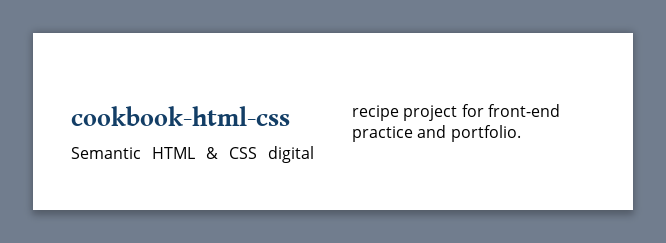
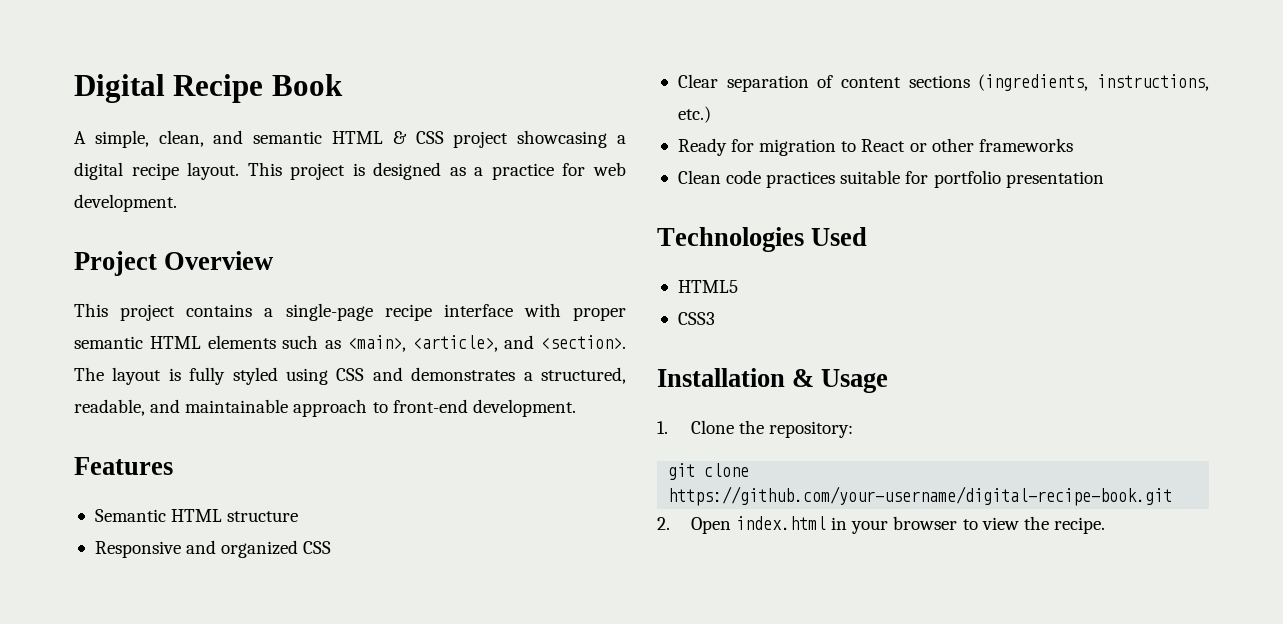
- cookbook-html-css
- Semantic HTML & CSS digital recipe project for front-end practice and portfolio.
+ Digital Recipe Book
+ A simple, clean, and semantic HTML & CSS project showcasing a digital recipe layout. This project is designed as a practice for web development.
+ Project Overview
+ This project contains a single-page recipe interface with proper semantic HTML elements such as <main>, <article>, and <section>. The layout is fully styled using CSS and demonstrates a structured, readable, and maintainable approach to front-end development.
+ Features
+ Semantic HTML structure
+ Responsive and organized CSS
+ Clear separation of content sections (ingredients, instructions, etc.)
+ Ready for migration to React or other frameworks
+ Clean code practices suitable for portfolio presentation
+ Technologies Used
+ HTML5
+ CSS3
+ Installation & Usage
+ 1. Clone the repository:
+ git clone https://github.com/your-username/digital-recipe-book.git
+ 2. Open index.html in your browser to view the recipe.

